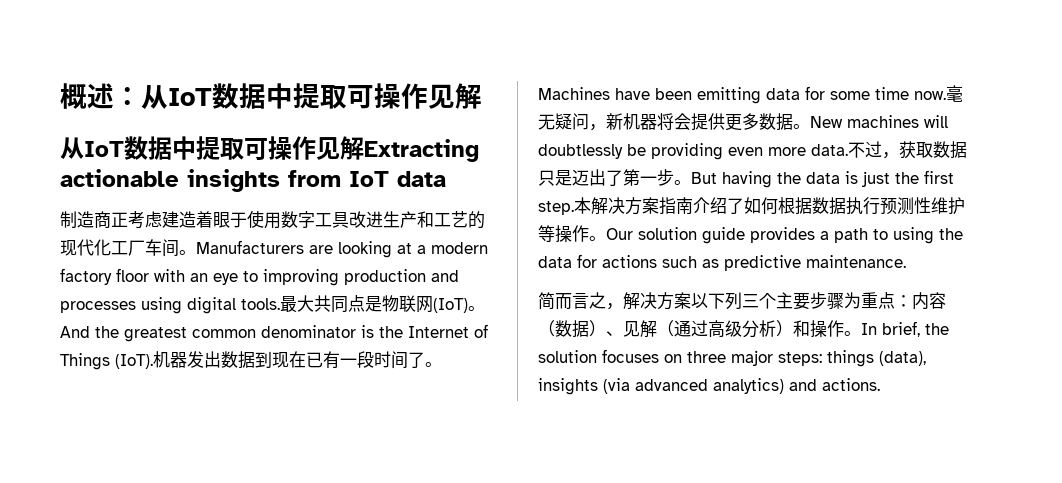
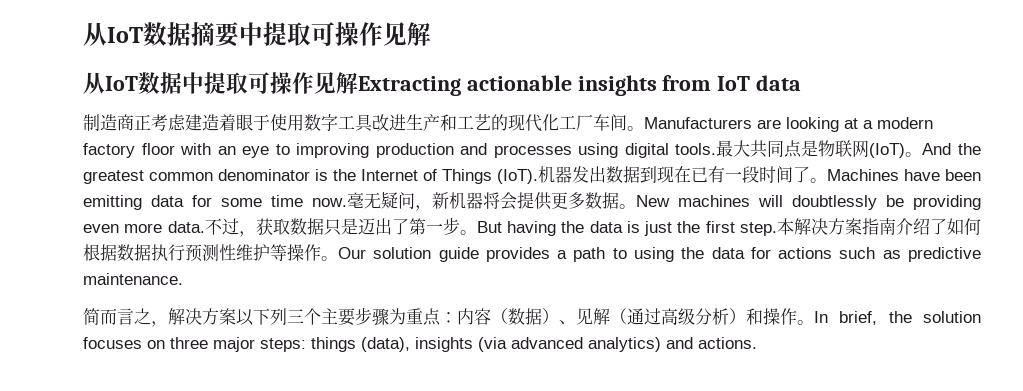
- 概述：从IoT数据中提取可操作见解
+ 从IoT数据摘要中提取可操作见解

